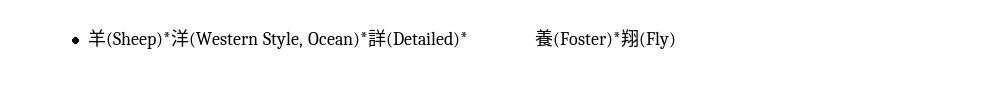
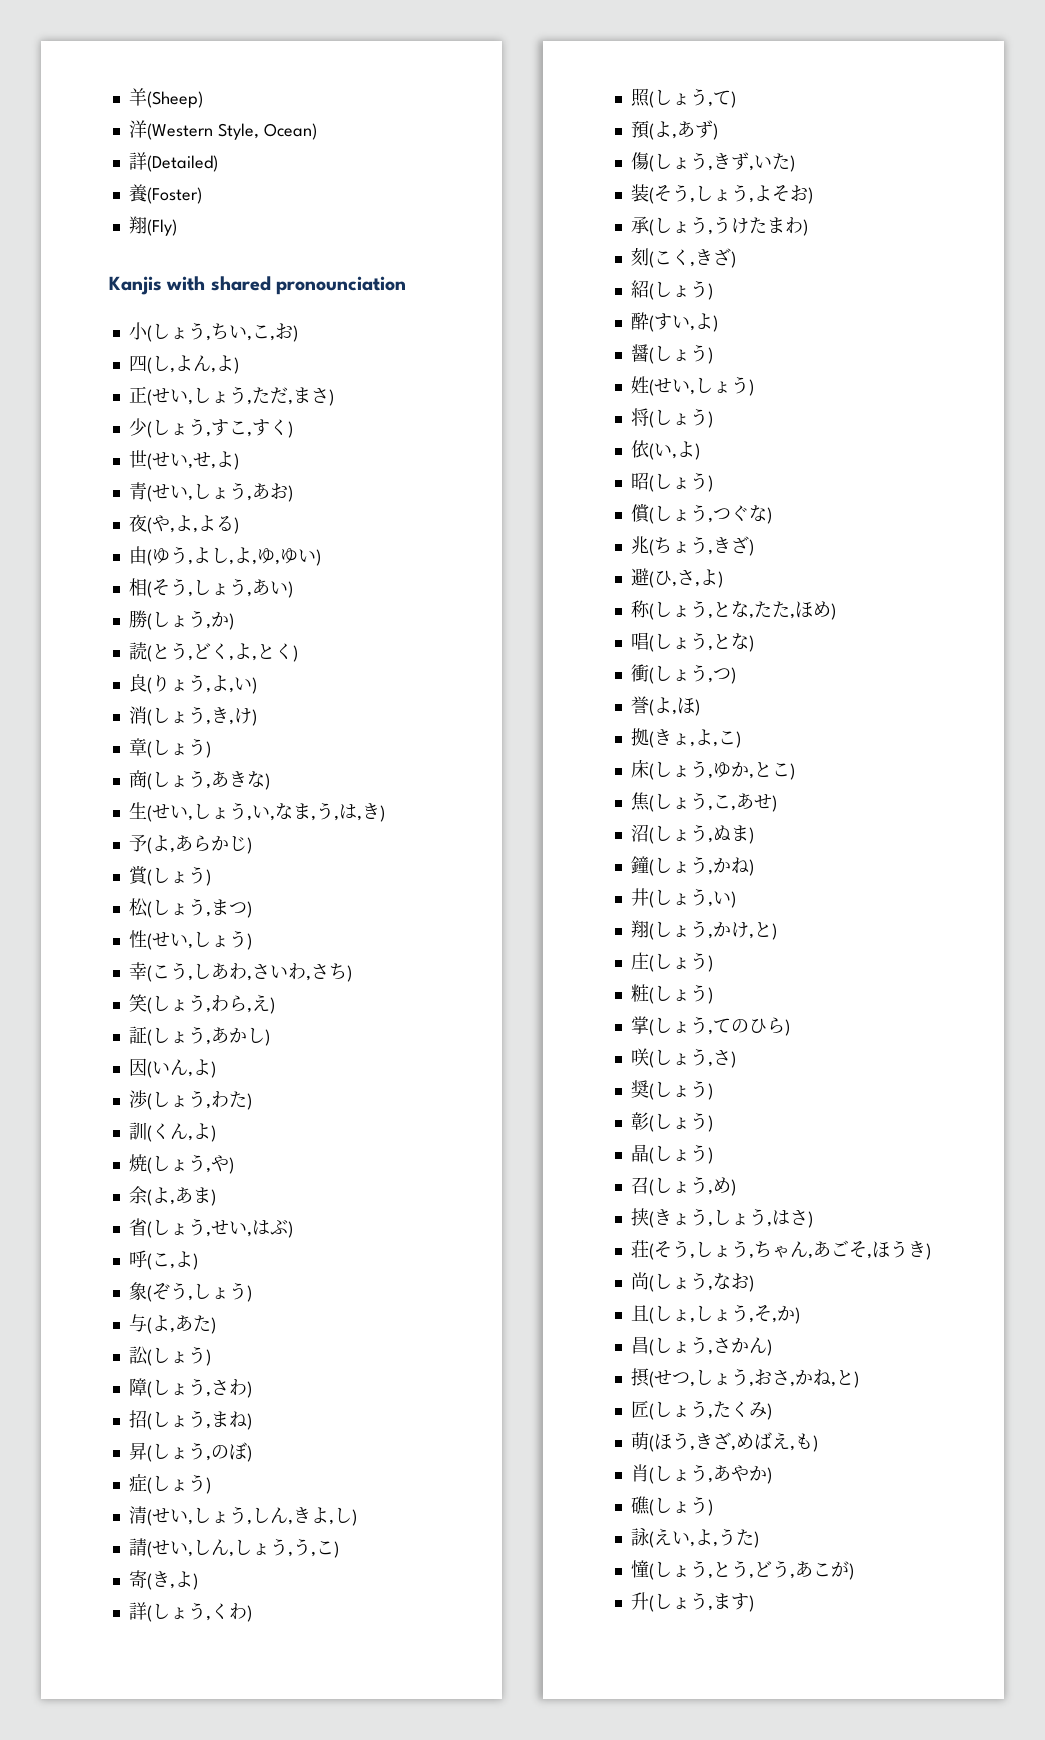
- 羊(Sheep)*洋(Western Style, Ocean)*詳(Detailed)*養(Foster)*翔(Fly)
+ 羊(Sheep)
+ 洋(Western Style, Ocean)
+ 詳(Detailed)
+ 養(Foster)
+ 翔(Fly)
+ Kanjis with shared pronounciation
+ 小(しょう,ちい,こ,お)
+ 四(し,よん,よ)
+ 正(せい,しょう,ただ,まさ)
+ 少(しょう,すこ,すく)
+ 世(せい,せ,よ)
+ 青(せい,しょう,あお)
+ 夜(や,よ,よる)
+ 由(ゆう,よし,よ,ゆ,ゆい)
+ 相(そう,しょう,あい)
+ 勝(しょう,か)
+ 読(とう,どく,よ,とく)
+ 良(りょう,よ,い)
+ 消(しょう,き,け)
+ 章(しょう)
+ 商(しょう,あきな)
+ 生(せい,しょう,い,なま,う,は,き)
+ 予(よ,あらかじ)
+ 賞(しょう)
+ 松(しょう,まつ)
+ 性(せい,しょう)
+ 幸(こう,しあわ,さいわ,さち)
+ 笑(しょう,わら,え)
+ 証(しょう,あかし)
+ 因(いん,よ)
+ 渉(しょう,わた)
+ 訓(くん,よ)
+ 焼(しょう,や)
+ 余(よ,あま)
+ 省(しょう,せい,はぶ)
+ 呼(こ,よ)
+ 象(ぞう,しょう)
+ 与(よ,あた)
+ 訟(しょう)
+ 障(しょう,さわ)
+ 招(しょう,まね)
+ 昇(しょう,のぼ)
+ 症(しょう)
+ 清(せい,しょう,しん,きよ,し)
+ 請(せい,しん,しょう,う,こ)
+ 寄(き,よ)
+ 詳(しょう,くわ)
+ 照(しょう,て)
+ 預(よ,あず)
+ 傷(しょう,きず,いた)
+ 装(そう,しょう,よそお)
+ 承(しょう,うけたまわ)
+ 刻(こく,きざ)
+ 紹(しょう)
+ 酔(すい,よ)
+ 醤(しょう)
+ 姓(せい,しょう)
+ 将(しょう)
+ 依(い,よ)
+ 昭(しょう)
+ 償(しょう,つぐな)
+ 兆(ちょう,きざ)
+ 避(ひ,さ,よ)
+ 称(しょう,とな,たた,ほめ)
+ 唱(しょう,とな)
+ 衝(しょう,つ)
+ 誉(よ,ほ)
+ 拠(きょ,よ,こ)
+ 床(しょう,ゆか,とこ)
+ 焦(しょう,こ,あせ)
+ 沼(しょう,ぬま)
+ 鐘(しょう,かね)
+ 井(しょう,い)
+ 翔(しょう,かけ,と)
+ 庄(しょう)
+ 粧(しょう)
+ 掌(しょう,てのひら)
+ 咲(しょう,さ)
+ 奨(しょう)
+ 彰(しょう)
+ 晶(しょう)
+ 召(しょう,め)
+ 挟(きょう,しょう,はさ)
+ 荘(そう,しょう,ちゃん,あごそ,ほうき)
+ 尚(しょう,なお)
+ 且(しょ,しょう,そ,か)
+ 昌(しょう,さかん)
+ 摂(せつ,しょう,おさ,かね,と)
+ 匠(しょう,たくみ)
+ 萌(ほう,きざ,めばえ,も)
+ 肖(しょう,あやか)
+ 礁(しょう)
+ 詠(えい,よ,うた)
+ 憧(しょう,とう,どう,あこが)
+ 升(しょう,ます)

